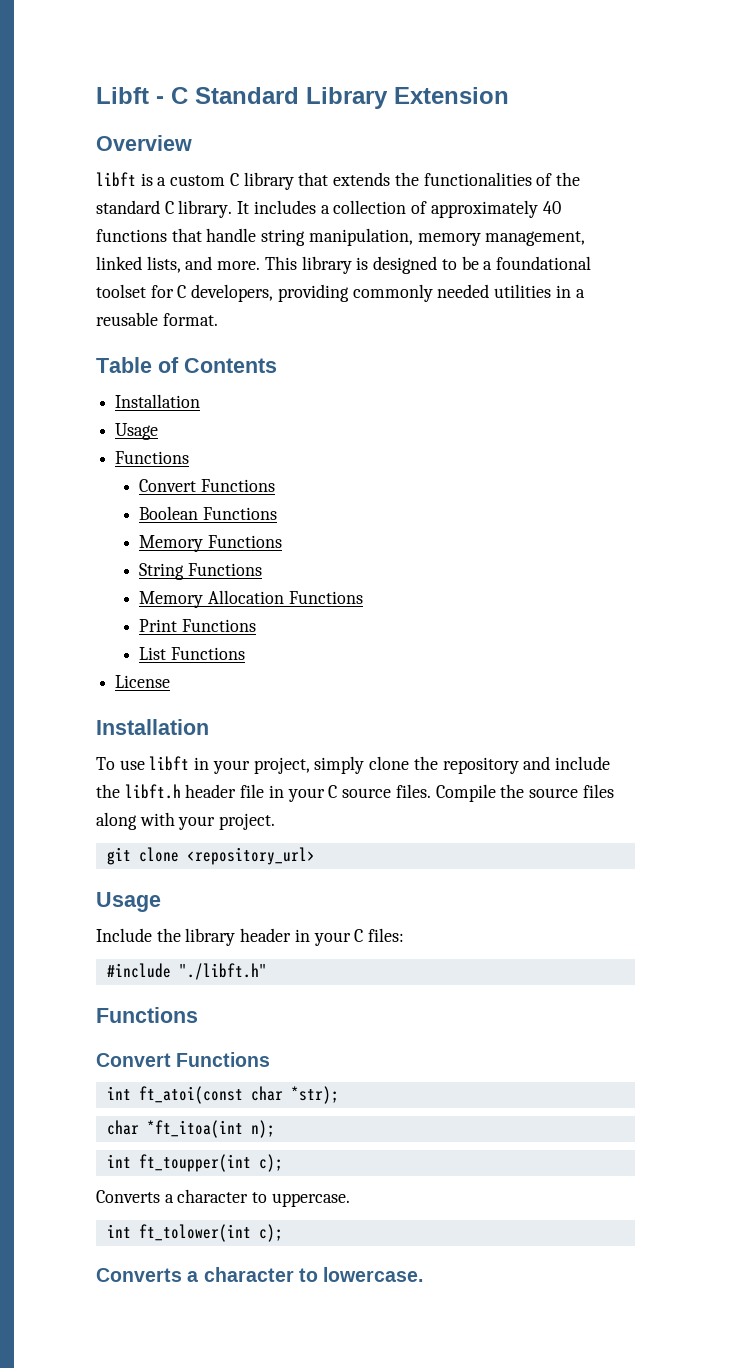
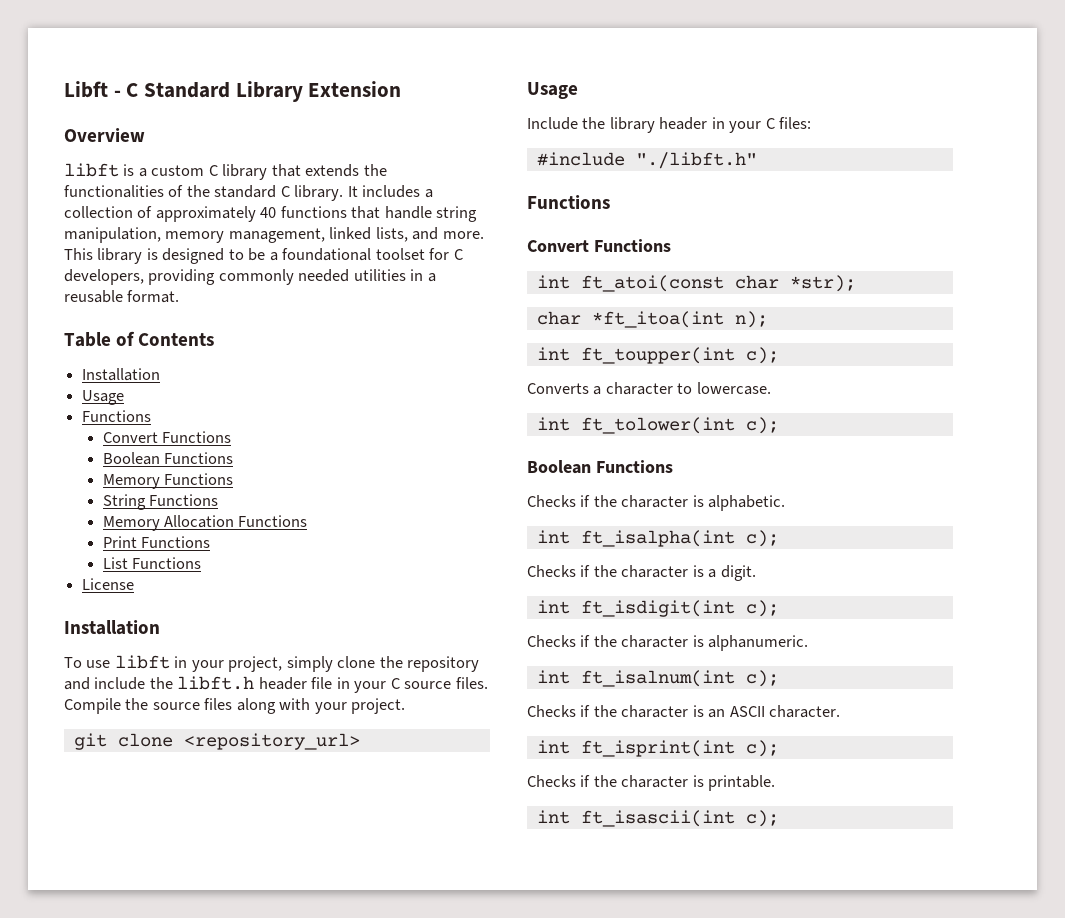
- Converts a character to uppercase.
+ Converts a character to lowercase.
  int ft_tolower(int c);
- Converts a character to lowercase.
+ Boolean Functions
+ Checks if the character is alphabetic.
+ int ft_isalpha(int c);
+ Checks if the character is a digit.
+ int ft_isdigit(int c);
+ Checks if the character is alphanumeric.
+ int ft_isalnum(int c);
+ Checks if the character is an ASCII character.
+ int ft_isprint(int c);
+ Checks if the character is printable.
+ int ft_isascii(int c);

